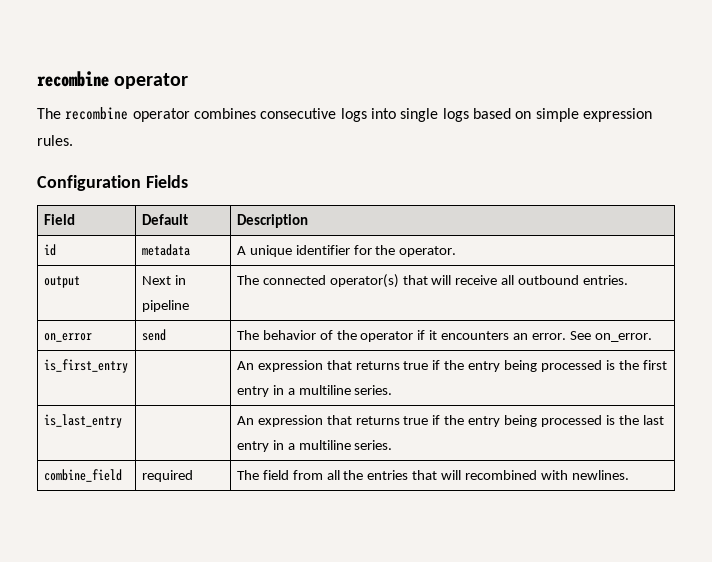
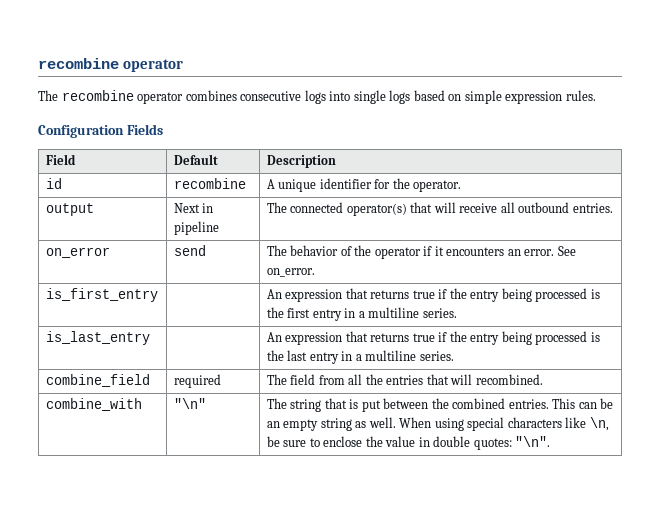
- id | metadata | A unique identifier for the operator.
+ id | recombine | A unique identifier for the operator.
- combine_field | required | The field from all the entries that will recombined with newlines.
+ combine_field | required | The field from all the entries that will recombined.
+ combine_with | "\n" | The string that is put between the combined entries. This can be an empty string as well. When using special characters like \n, be sure to enclose the value in double quotes: "\n".

